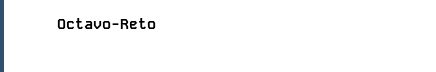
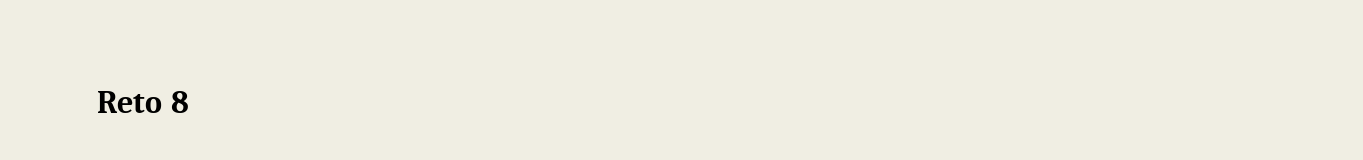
- Octavo-Reto
+ Reto 8

